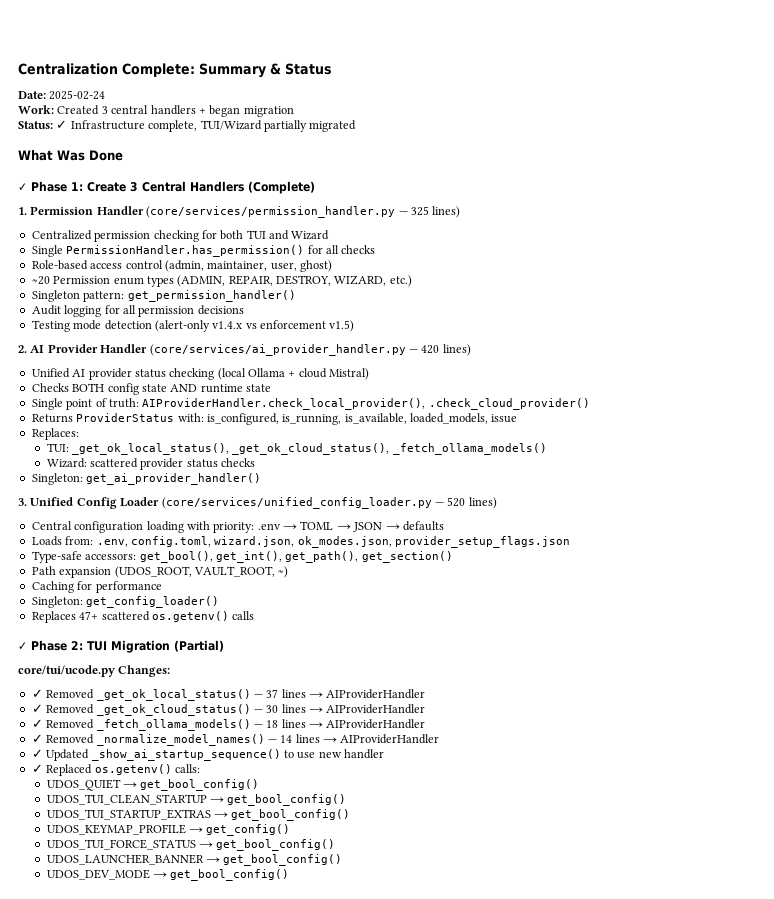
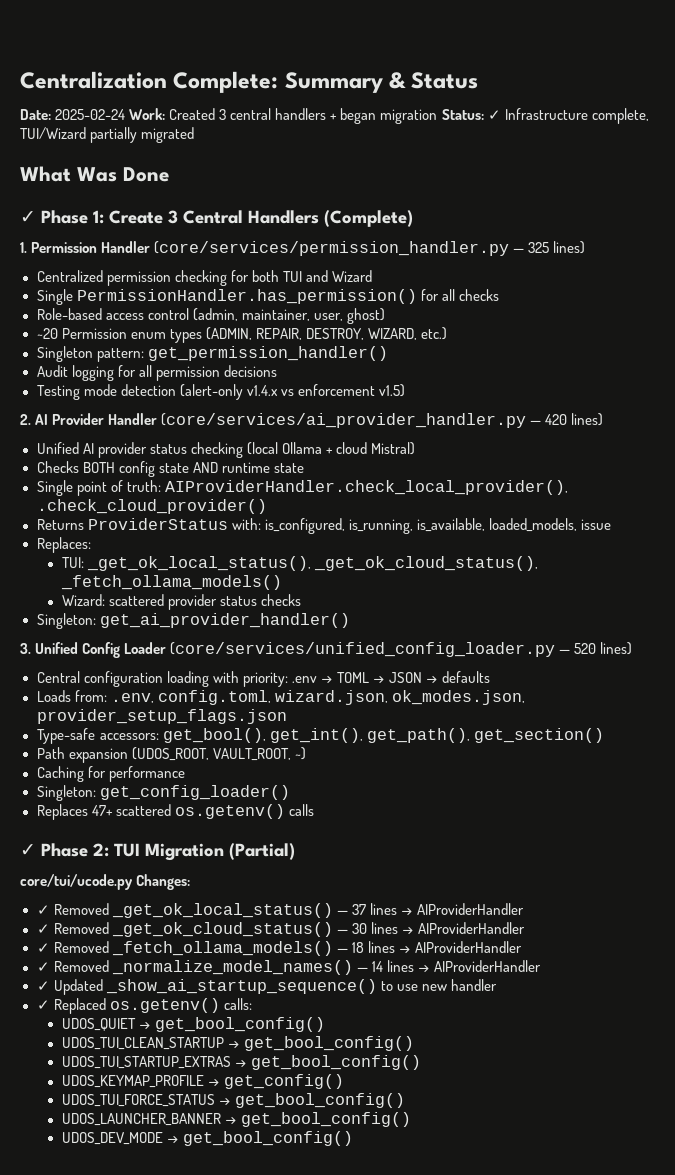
- Date: 2025-02-24
- Work: Created 3 central handlers + began migration
- Status: ✓ Infrastructure complete, TUI/Wizard partially migrated
+ Date: 2025-02-24 Work: Created 3 central handlers + began migration Status: ✓ Infrastructure complete, TUI/Wizard partially migrated

